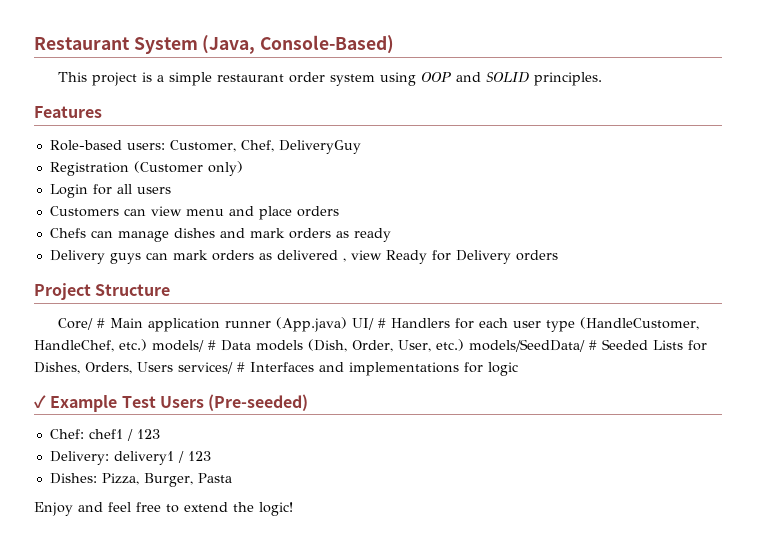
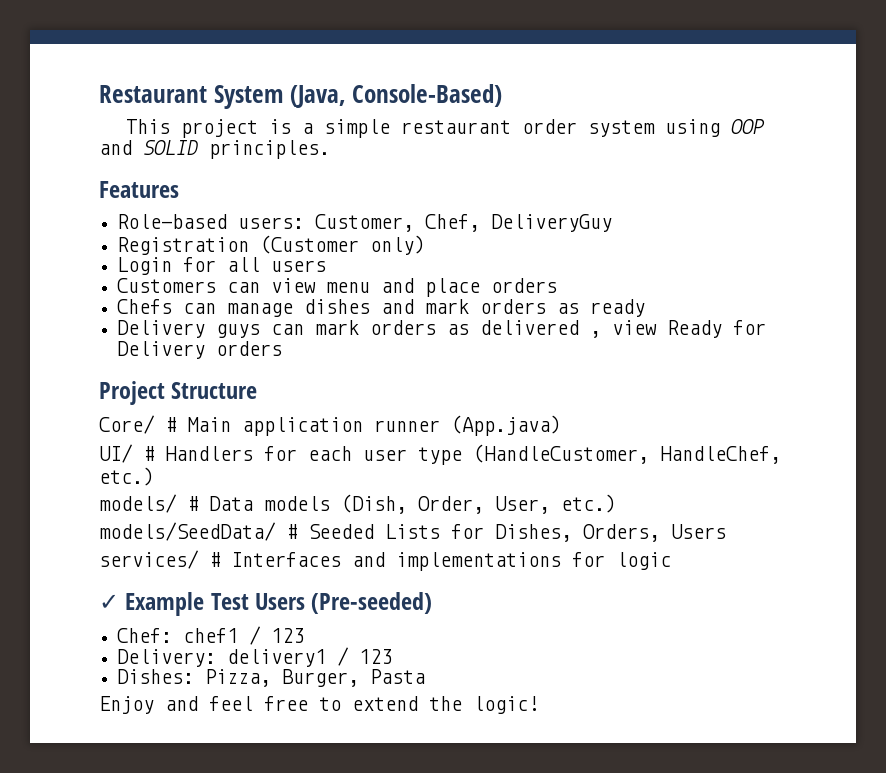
- Core/ # Main application runner (App.java) UI/ # Handlers for each user type (HandleCustomer, HandleChef, etc.) models/ # Data models (Dish, Order, User, etc.) models/SeedData/ # Seeded Lists for Dishes, Orders, Users services/ # Interfaces and implementations for logic
+ Core/ # Main application runner (App.java)
+ UI/ # Handlers for each user type (HandleCustomer, HandleChef, etc.)
+ models/ # Data models (Dish, Order, User, etc.)
+ models/SeedData/ # Seeded Lists for Dishes, Orders, Users
+ services/ # Interfaces and implementations for logic

